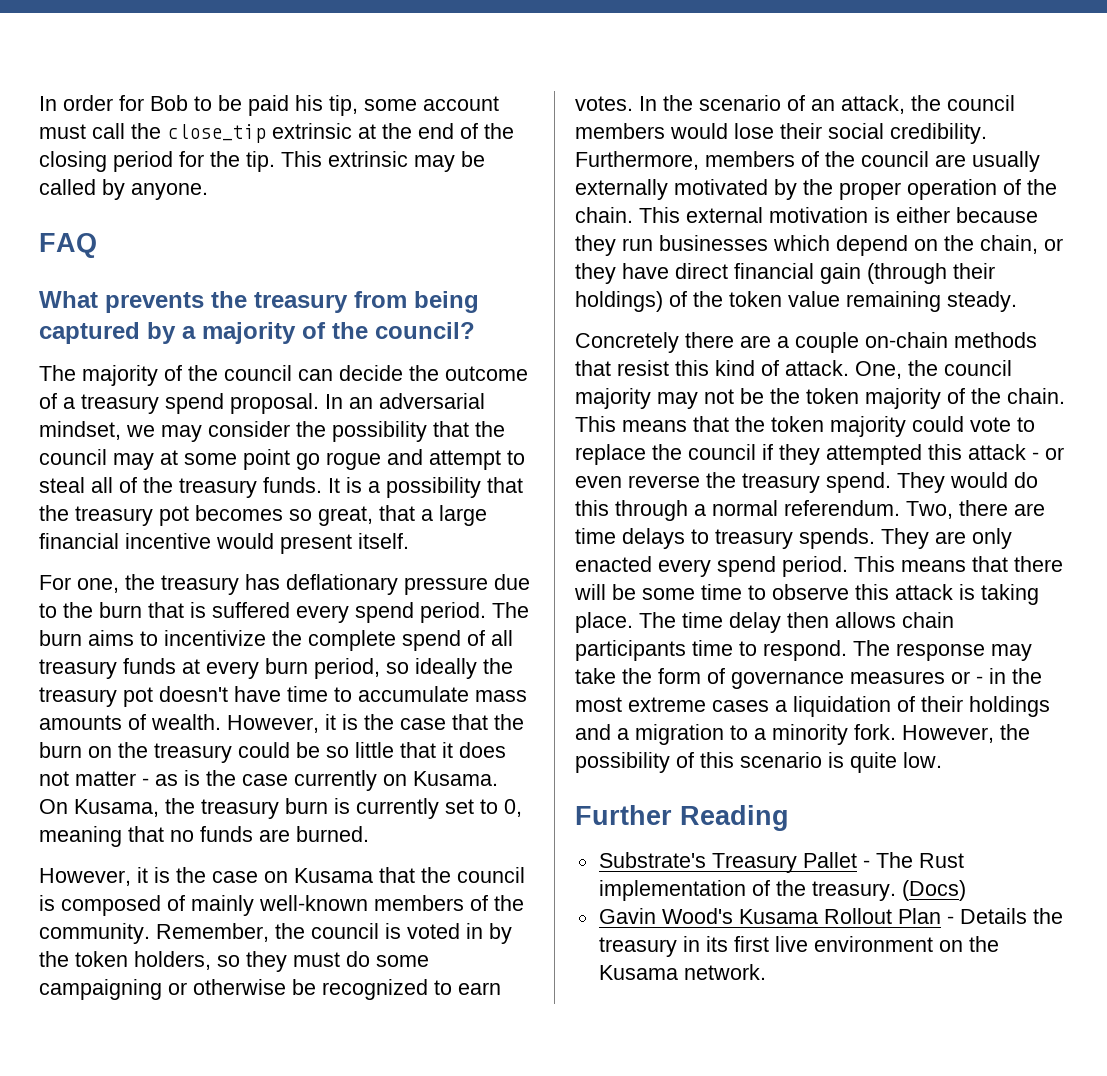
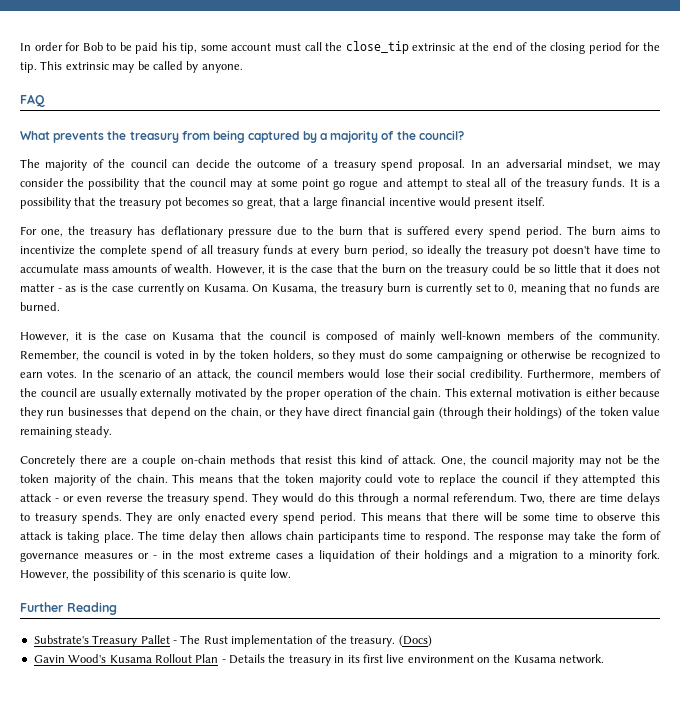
- This external motivation is either because they run businesses which depend on the chain, or they have direct financial gain (through their holdings) of the token value remaining steady.
+ This external motivation is either because they run businesses that depend on the chain, or they have direct financial gain (through their holdings) of the token value remaining steady.

